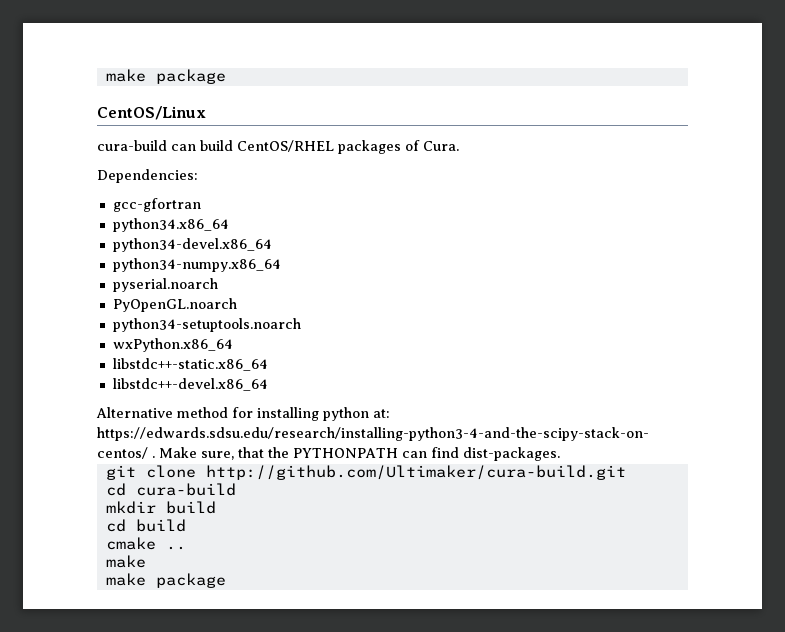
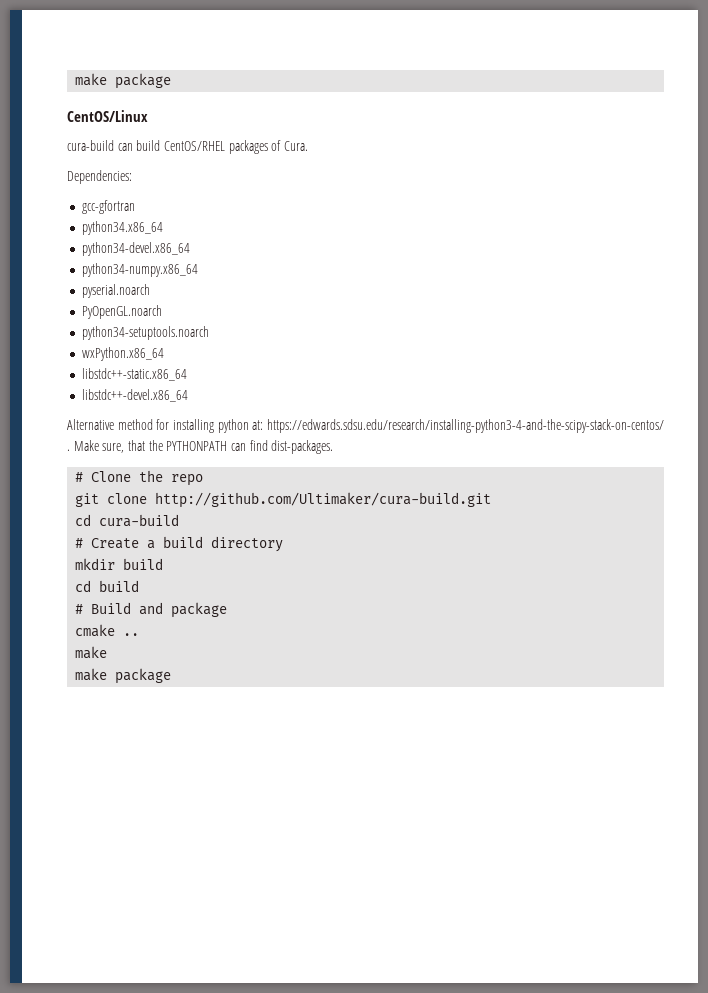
+ # Clone the repo
+ # Create a build directory
+ # Build and package

